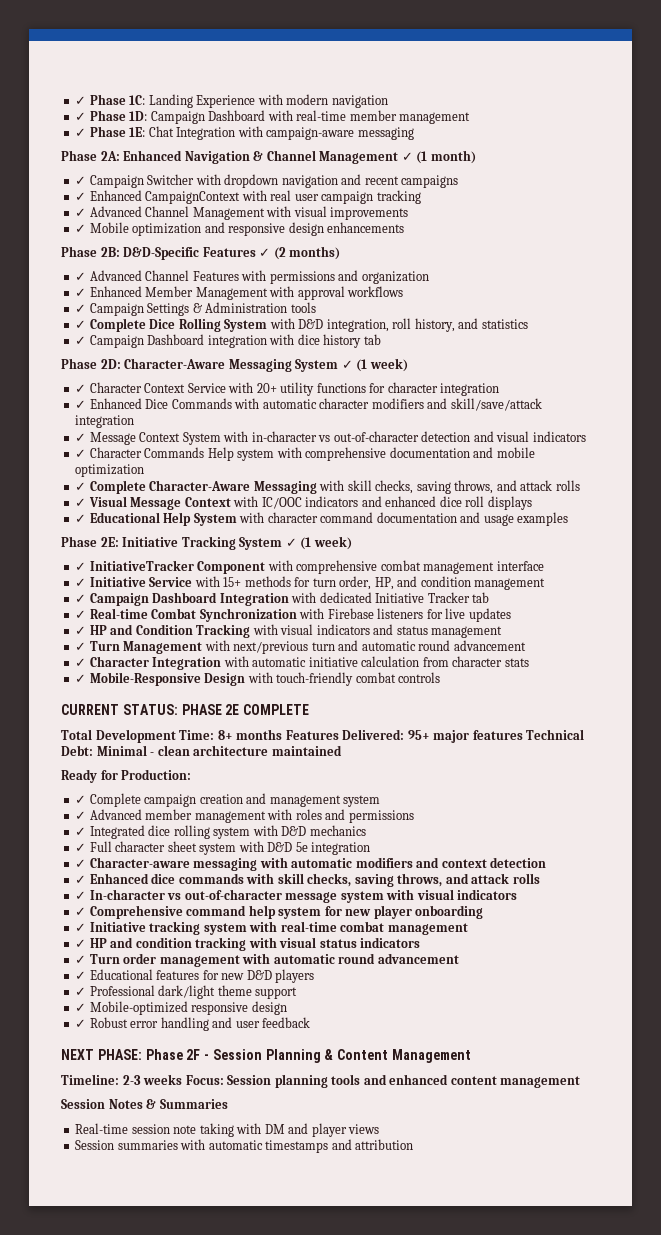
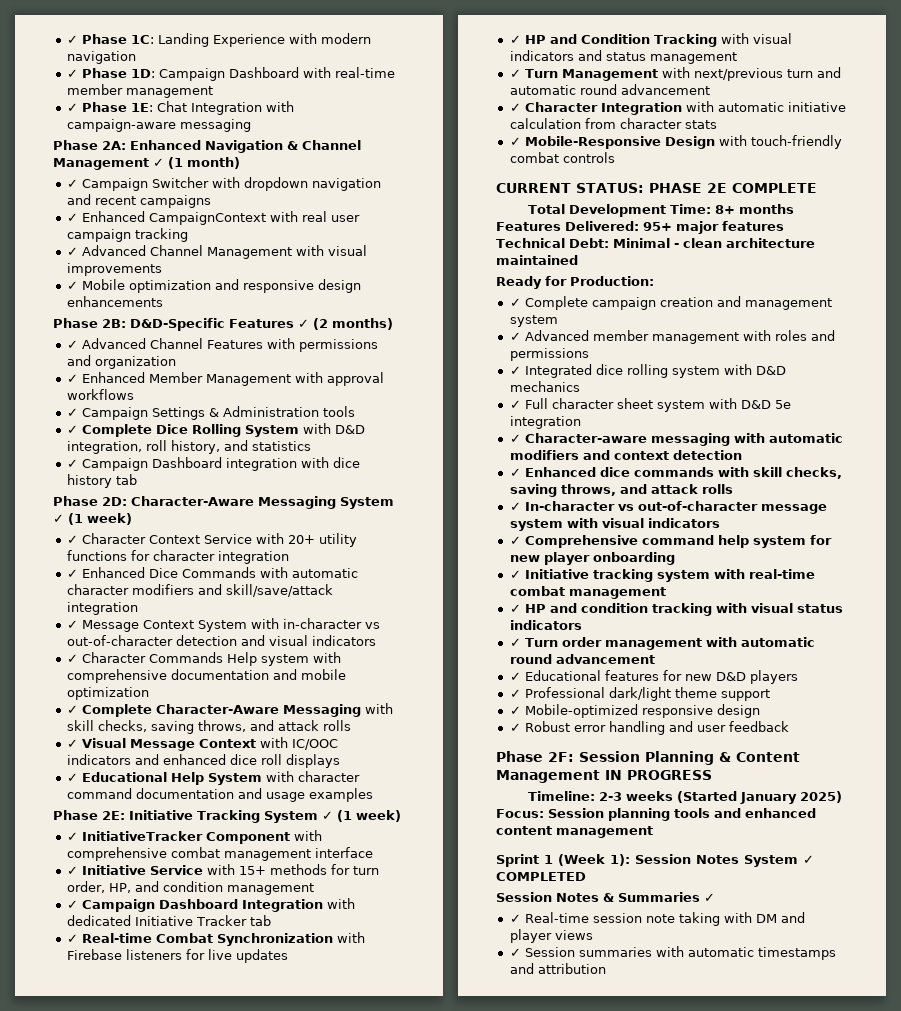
- NEXT PHASE: Phase 2F - Session Planning & Content Management
+ Phase 2F: Session Planning & Content Management IN PROGRESS
- Timeline: 2-3 weeks Focus: Session planning tools and enhanced content management
+ Timeline: 2-3 weeks (Started January 2025) Focus: Session planning tools and enhanced content management
+ Sprint 1 (Week 1): Session Notes System ✓ COMPLETED
- Session Notes & Summaries
- Real-time session note taking with DM and player views
+ Session Notes & Summaries ✓
+ ✓ Real-time session note taking with DM and player views
- Session summaries with automatic timestamps and attribution
+ ✓ Session summaries with automatic timestamps and attribution

